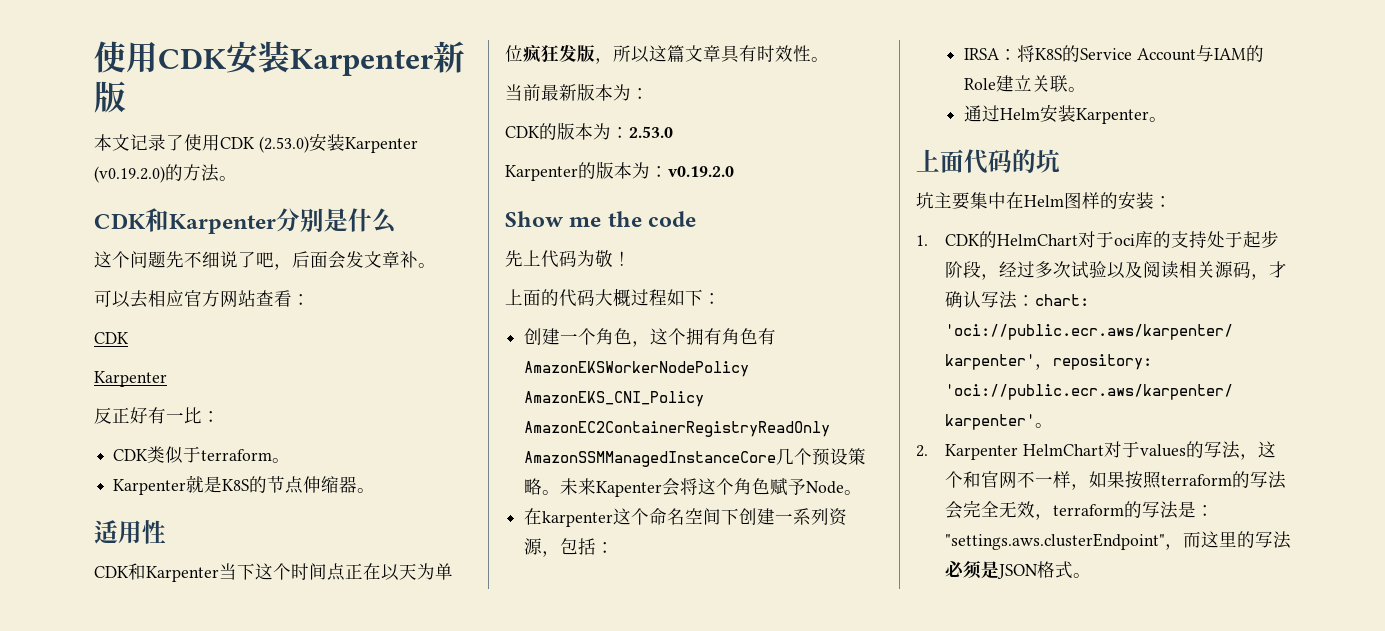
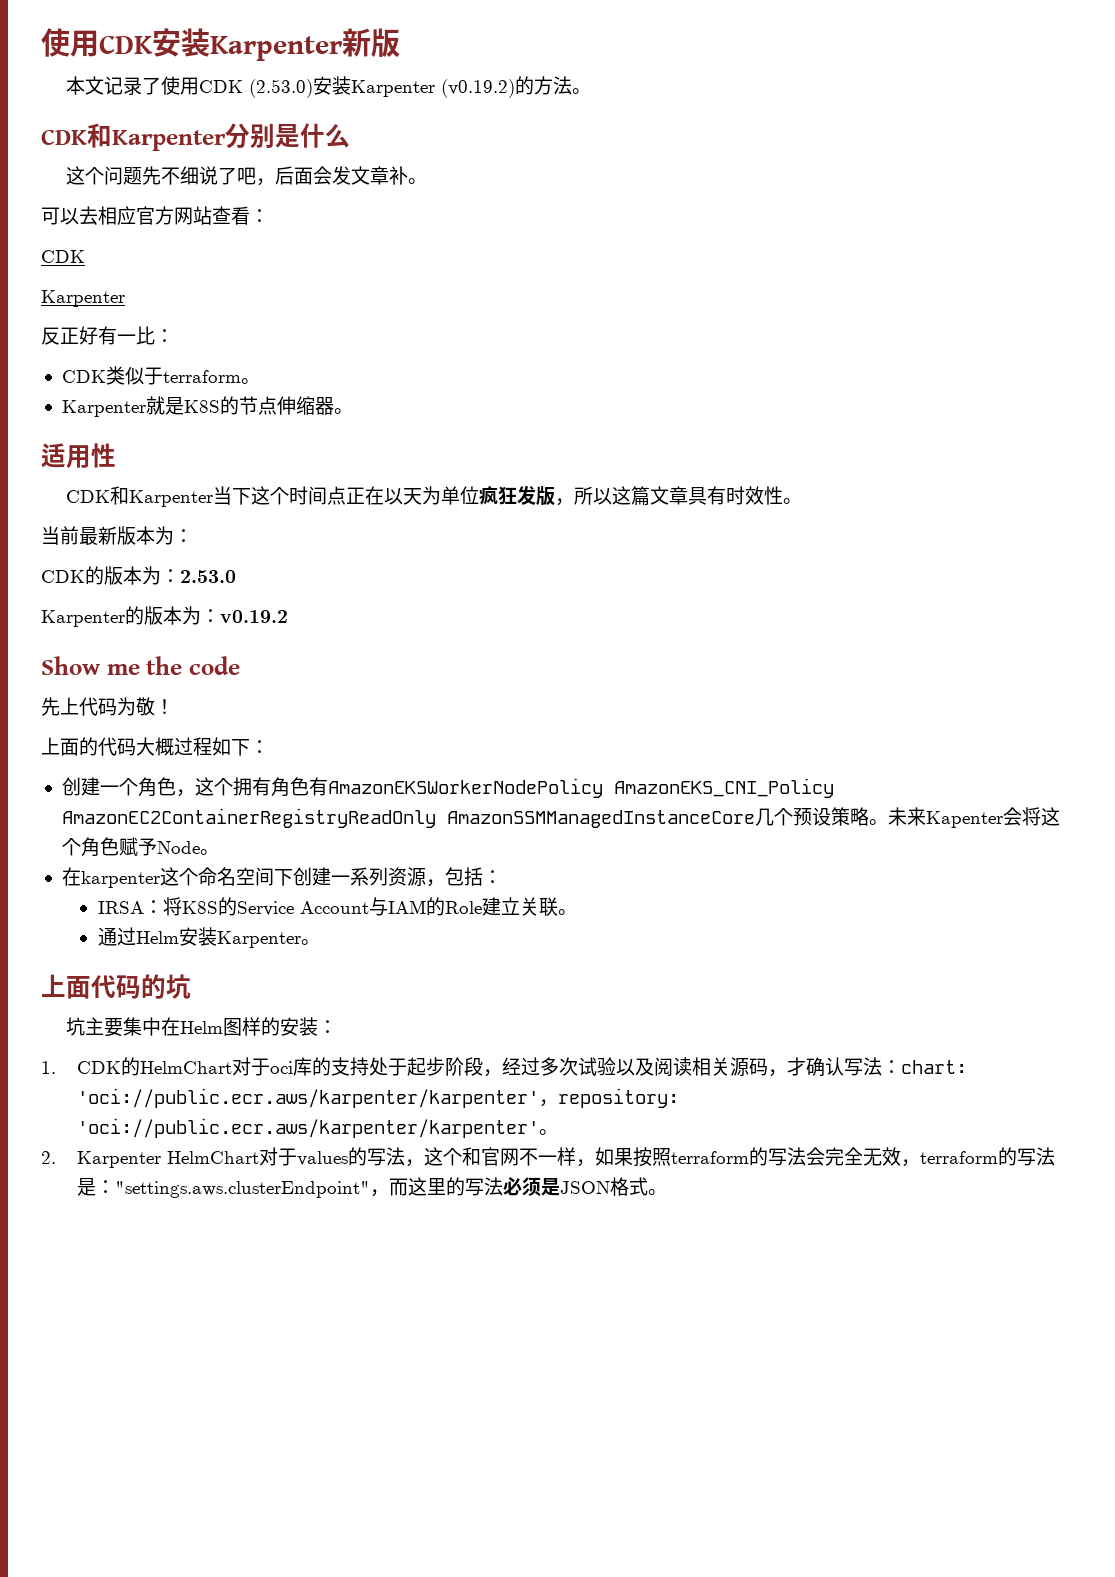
- 本文记录了使用CDK (2.53.0)安装Karpenter (v0.19.2.0)的方法。
+ 本文记录了使用CDK (2.53.0)安装Karpenter (v0.19.2)的方法。
- Karpenter的版本为：v0.19.2.0
+ Karpenter的版本为：v0.19.2

